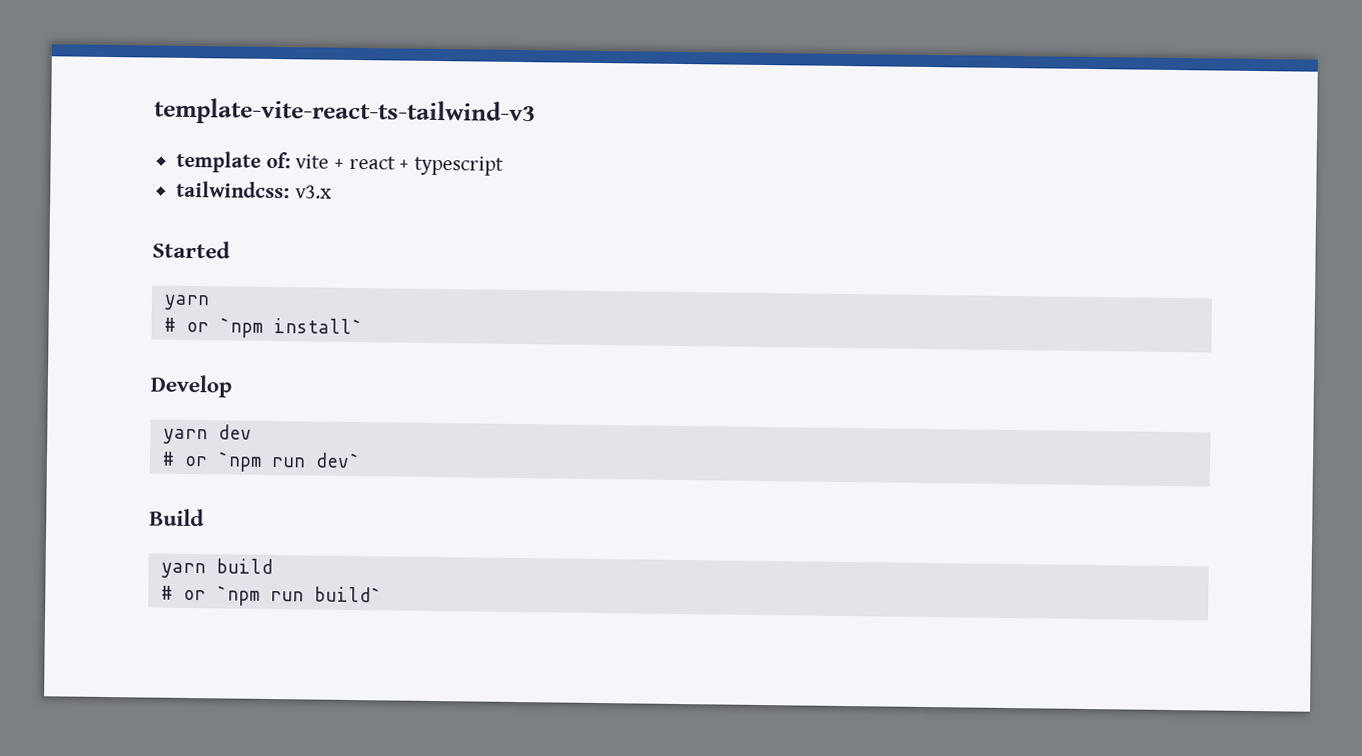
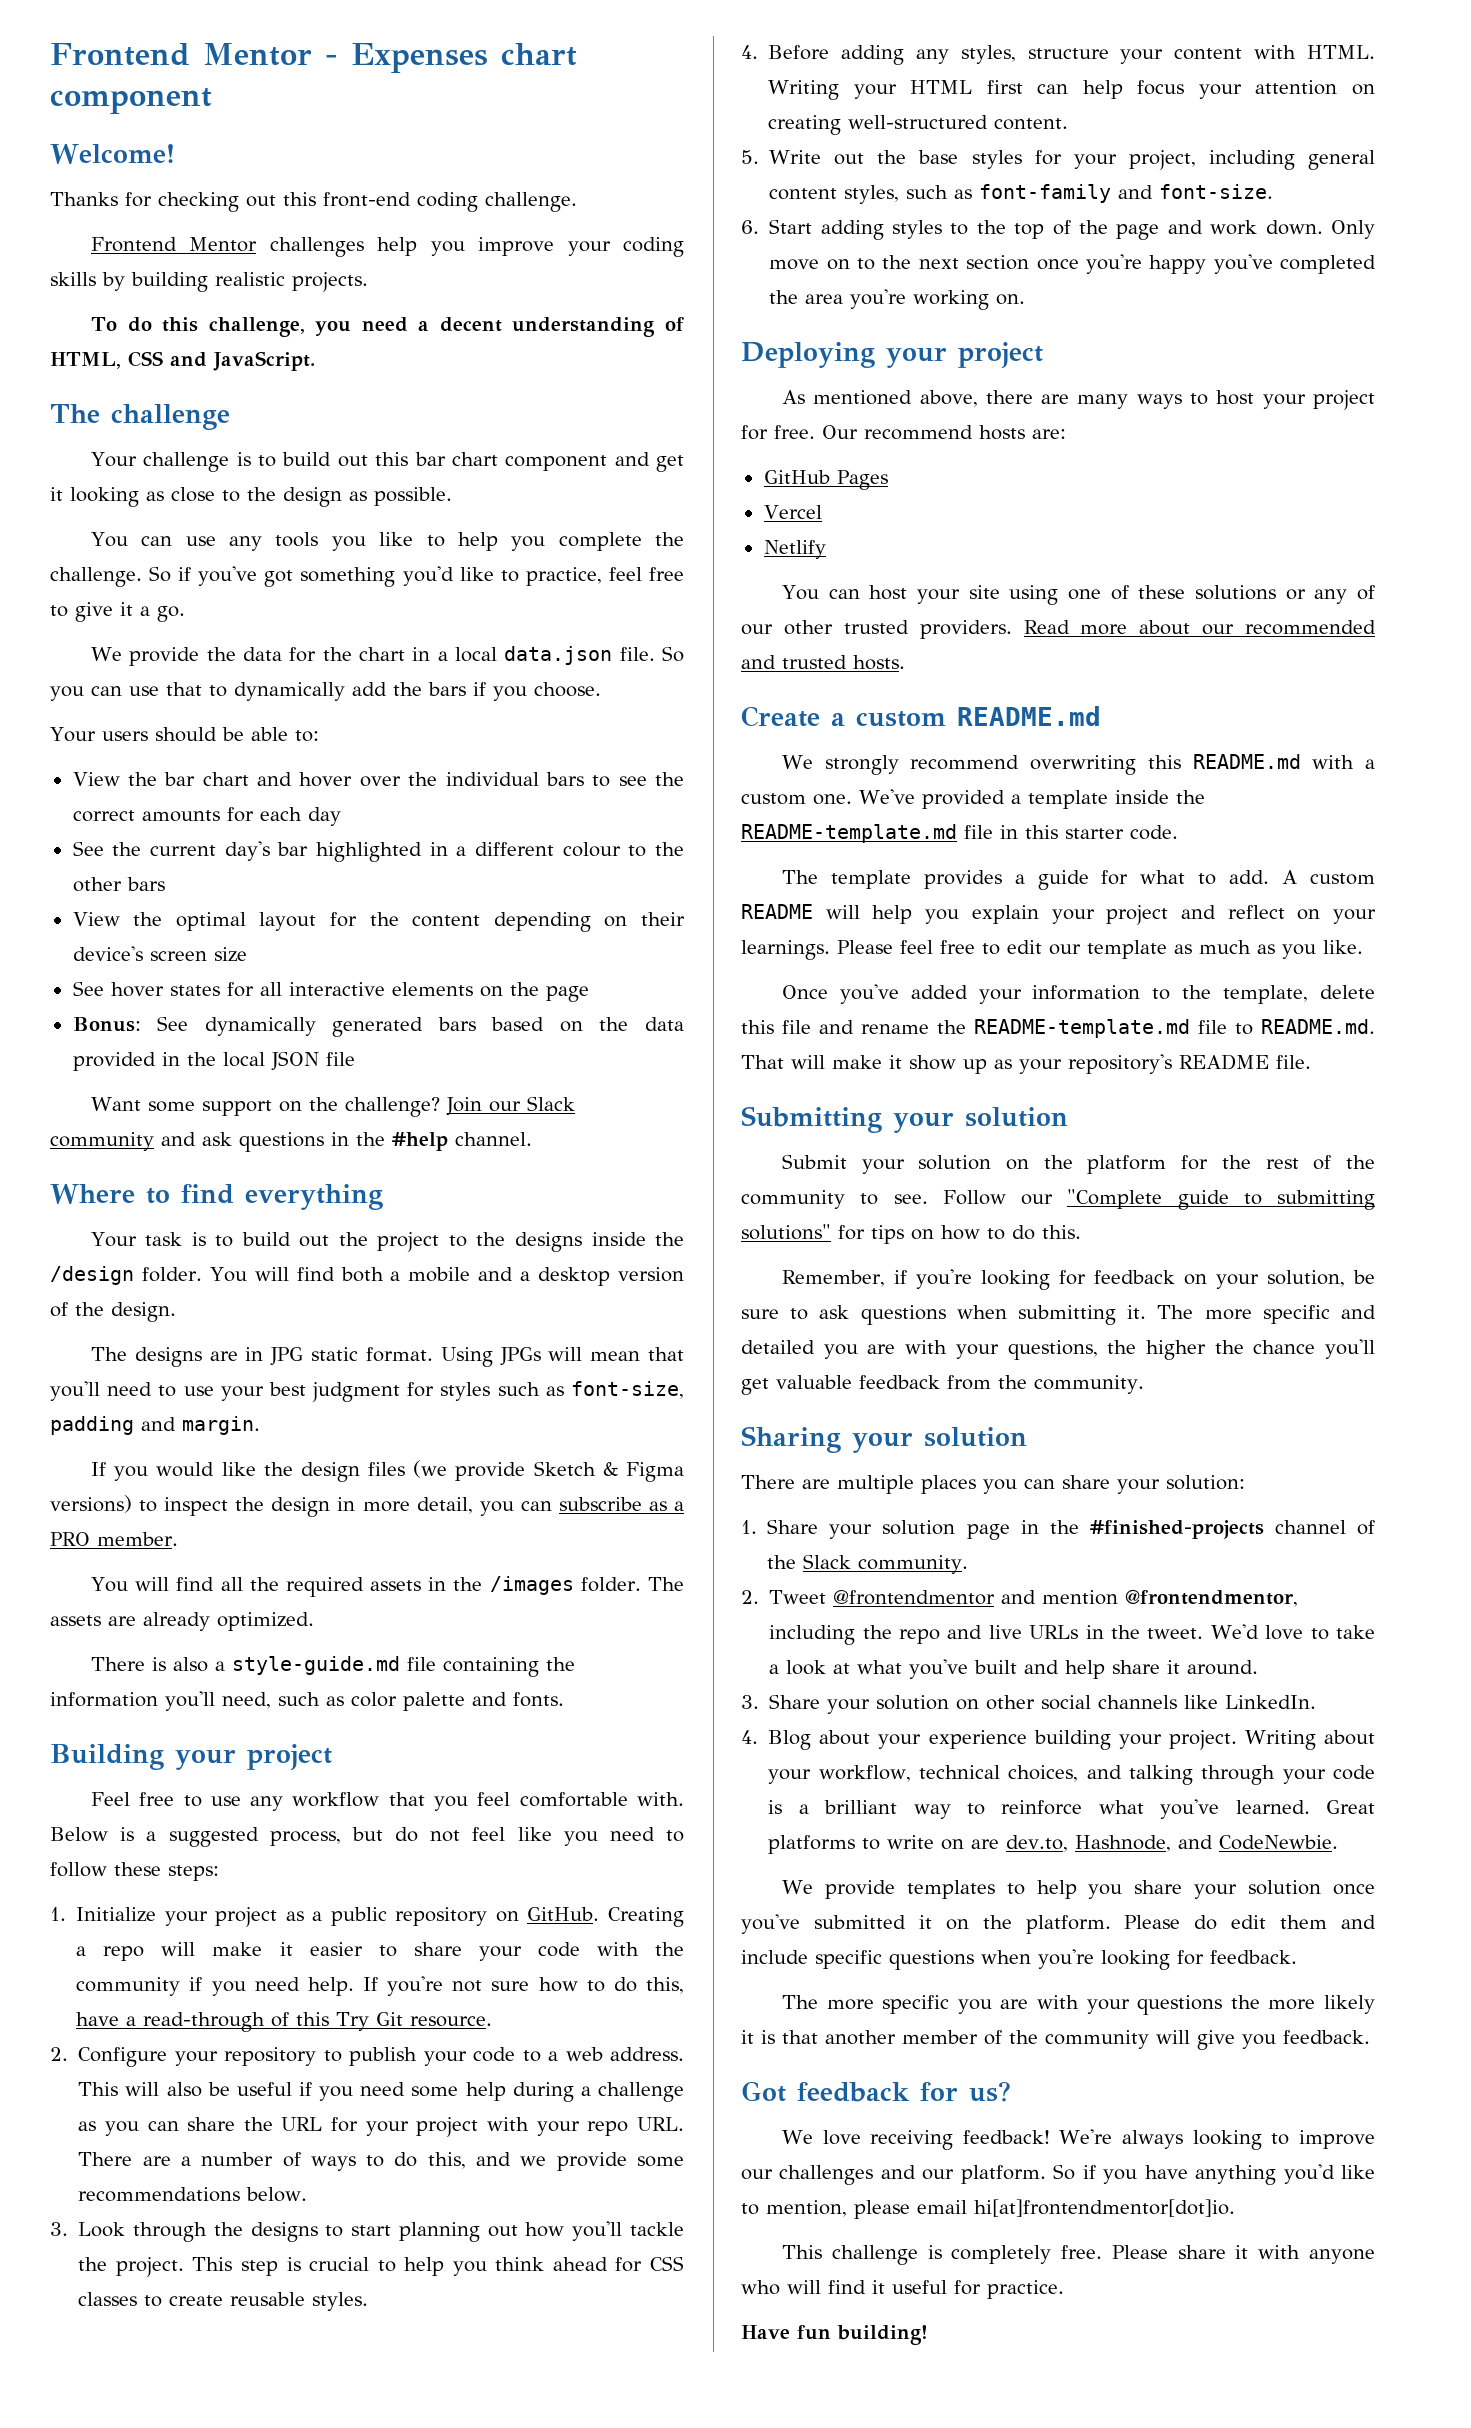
- template-vite-react-ts-tailwind-v3
- template of: vite + react + typescript
- tailwindcss: v3.x
- Started
- yarn
- # or `npm install`
- Develop
- yarn dev
- # or `npm run dev`
- Build
- yarn build
- # or `npm run build`
+ Frontend Mentor - Expenses chart component
+ Welcome!
+ Thanks for checking out this front-end coding challenge.
+ Frontend Mentor challenges help you improve your coding skills by building realistic projects.
+ To do this challenge, you need a decent understanding of HTML, CSS and JavaScript.
+ The challenge
+ Your challenge is to build out this bar chart component and get it looking as close to the design as possible.
+ You can use any tools you like to help you complete the challenge. So if you've got something you'd like to practice, feel free to give it a go.
+ We provide the data for the chart in a local data.json file. So you can use that to dynamically add the bars if you choose.
+ Your users should be able to:
+ View the bar chart and hover over the individual bars to see the correct amounts for each day
+ See the current day's bar highlighted in a different colour to the other bars
+ View the optimal layout for the content depending on their device's screen size
+ See hover states for all interactive elements on the page
+ Bonus: See dynamically generated bars based on the data provided in the local JSON file
+ Want some support on the challenge? Join our Slack community and ask questions in the #help channel.
+ Where to find everything
+ Your task is to build out the project to the designs inside the /design folder. You will find both a mobile and a desktop version of the design.
+ The designs are in JPG static format. Using JPGs will mean that you'll need to use your best judgment for styles such as font-size, padding and margin.
+ If you would like the design files (we provide Sketch & Figma versions) to inspect the design in more detail, you can subscribe as a PRO member.
+ You will find all the required assets in the /images folder. The assets are already optimized.
+ There is also a style-guide.md file containing the information you'll need, such as color palette and fonts.
+ Building your project
+ Feel free to use any workflow that you feel comfortable with. Below is a suggested process, but do not feel like you need to follow these steps:
+ 1. Initialize your project as a public repository on GitHub. Creating a repo will make it easier to share your code with the community if you need help. If you're not sure how to do this, have a read-through of this Try Git resource.
+ 2. Configure your repository to publish your code to a web address. This will also be useful if you need some help during a challenge as you can share the URL for your project with your repo URL. There are a number of ways to do this, and we provide some recommendations below.
+ 3. Look through the designs to start planning out how you'll tackle the project. This step is crucial to help you think ahead for CSS classes to create reusable styles.
+ 4. Before adding any styles, structure your content with HTML. Writing your HTML first can help focus your attention on creating well-structured content.
+ 5. Write out the base styles for your project, including general content styles, such as font-family and font-size.
+ 6. Start adding styles to the top of the page and work down. Only move on to the next section once you're happy you've completed the area you're working on.
+ Deploying your project
+ As mentioned above, there are many ways to host your project for free. Our recommend hosts are:
+ GitHub Pages
+ Vercel
+ Netlify
+ You can host your site using one of these solutions or any of our other trusted providers. Read more about our recommended and trusted hosts.
+ Create a custom README.md
+ We strongly recommend overwriting this README.md with a custom one. We've provided a template inside the README-template.md file in this starter code.
+ The template provides a guide for what to add. A custom README will help you explain your project and reflect on your learnings. Please feel free to edit our template as much as you like.
+ Once you've added your information to the template, delete this file and rename the README-template.md file to README.md. That will make it show up as your repository's README file.
+ Submitting your solution
+ Submit your solution on the platform for the rest of the community to see. Follow our "Complete guide to submitting solutions" for tips on how to do this.
+ Remember, if you're looking for feedback on your solution, be sure to ask questions when submitting it. The more specific and detailed you are with your questions, the higher the chance you'll get valuable feedback from the community.
+ Sharing your solution
+ There are multiple places you can share your solution:
+ 1. Share your solution page in the #finished-projects channel of the Slack community.
+ 2. Tweet @frontendmentor and mention @frontendmentor, including the repo and live URLs in the tweet. We'd love to take a look at what you've built and help share it around.
+ 3. Share your solution on other social channels like LinkedIn.
+ 4. Blog about your experience building your project. Writing about your workflow, technical choices, and talking through your code is a brilliant way to reinforce what you've learned. Great platforms to write on are dev.to, Hashnode, and CodeNewbie.
+ We provide templates to help you share your solution once you've submitted it on the platform. Please do edit them and include specific questions when you're looking for feedback.
+ The more specific you are with your questions the more likely it is that another member of the community will give you feedback.
+ Got feedback for us?
+ We love receiving feedback! We're always looking to improve our challenges and our platform. So if you have anything you'd like to mention, please email hi[at]frontendmentor[dot]io.
+ This challenge is completely free. Please share it with anyone who will find it useful for practice.
+ Have fun building!

